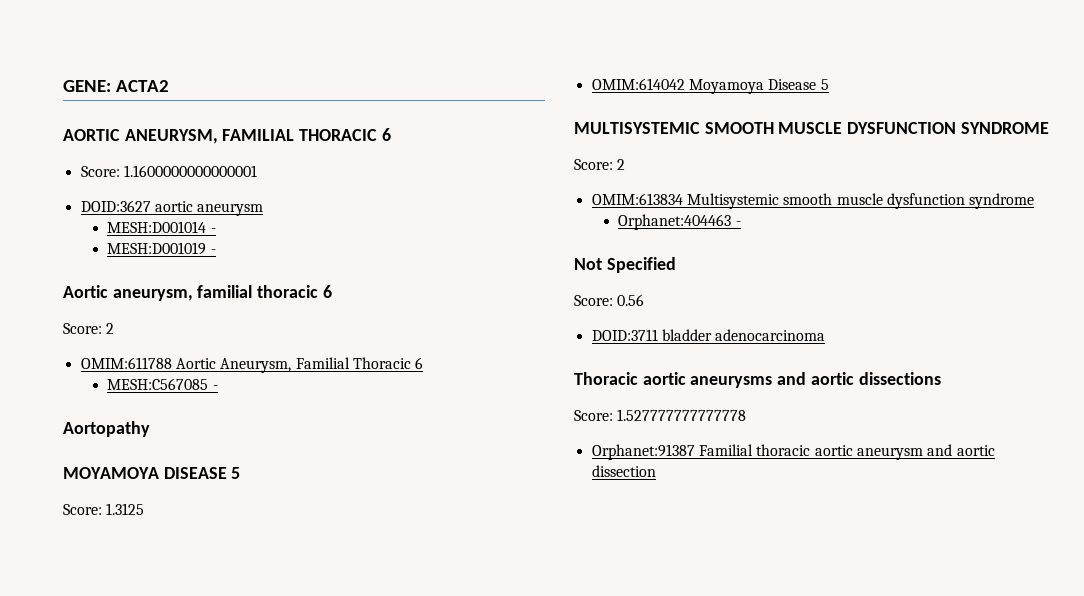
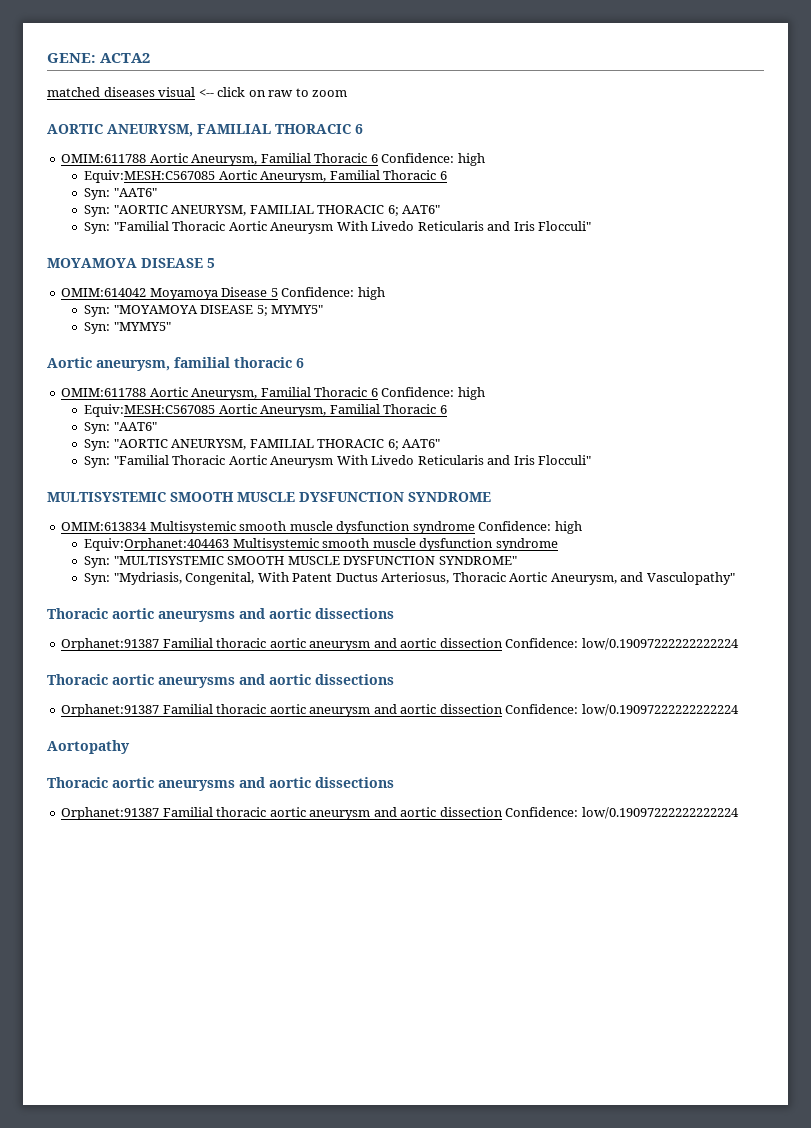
+ matched diseases visual <-- click on raw to zoom
  AORTIC ANEURYSM, FAMILIAL THORACIC 6
- Score: 1.1600000000000001
- DOID:3627 aortic aneurysm
- MESH:D001014 -
- MESH:D001019 -
+ OMIM:611788 Aortic Aneurysm, Familial Thoracic 6 Confidence: high
+ Equiv:MESH:C567085 Aortic Aneurysm, Familial Thoracic 6
+ Syn: "AAT6"
+ Syn: "AORTIC ANEURYSM, FAMILIAL THORACIC 6; AAT6"
+ Syn: "Familial Thoracic Aortic Aneurysm With Livedo Reticularis and Iris Flocculi"
+ MOYAMOYA DISEASE 5
+ OMIM:614042 Moyamoya Disease 5 Confidence: high
+ Syn: "MOYAMOYA DISEASE 5; MYMY5"
+ Syn: "MYMY5"
  Aortic aneurysm, familial thoracic 6
- Score: 2
- OMIM:611788 Aortic Aneurysm, Familial Thoracic 6
- MESH:C567085 -
- Aortopathy
- MOYAMOYA DISEASE 5
- Score: 1.3125
- OMIM:614042 Moyamoya Disease 5
+ OMIM:611788 Aortic Aneurysm, Familial Thoracic 6 Confidence: high
+ Equiv:MESH:C567085 Aortic Aneurysm, Familial Thoracic 6
+ Syn: "AAT6"
+ Syn: "AORTIC ANEURYSM, FAMILIAL THORACIC 6; AAT6"
+ Syn: "Familial Thoracic Aortic Aneurysm With Livedo Reticularis and Iris Flocculi"
  MULTISYSTEMIC SMOOTH MUSCLE DYSFUNCTION SYNDROME
- Score: 2
- OMIM:613834 Multisystemic smooth muscle dysfunction syndrome
- Orphanet:404463 -
- Not Specified
- Score: 0.56
- DOID:3711 bladder adenocarcinoma
+ OMIM:613834 Multisystemic smooth muscle dysfunction syndrome Confidence: high
+ Equiv:Orphanet:404463 Multisystemic smooth muscle dysfunction syndrome
+ Syn: "MULTISYSTEMIC SMOOTH MUSCLE DYSFUNCTION SYNDROME"
+ Syn: "Mydriasis, Congenital, With Patent Ductus Arteriosus, Thoracic Aortic Aneurysm, and Vasculopathy"
  Thoracic aortic aneurysms and aortic dissections
- Score: 1.527777777777778
- Orphanet:91387 Familial thoracic aortic aneurysm and aortic dissection
+ Orphanet:91387 Familial thoracic aortic aneurysm and aortic dissection Confidence: low/0.19097222222222224
+ Thoracic aortic aneurysms and aortic dissections
+ Orphanet:91387 Familial thoracic aortic aneurysm and aortic dissection Confidence: low/0.19097222222222224
+ Aortopathy
+ Thoracic aortic aneurysms and aortic dissections
+ Orphanet:91387 Familial thoracic aortic aneurysm and aortic dissection Confidence: low/0.19097222222222224

